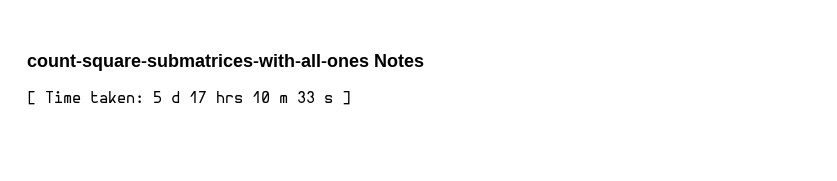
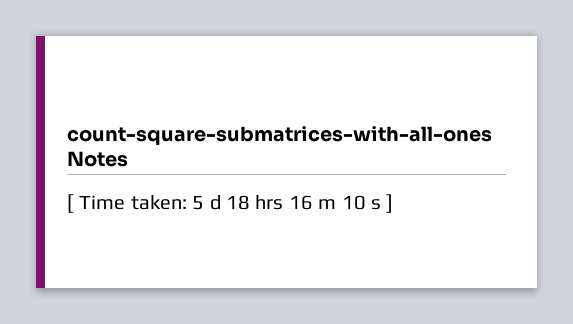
- [ Time taken: 5 d 17 hrs 10 m 33 s ]
+ [ Time taken: 5 d 18 hrs 16 m 10 s ]

